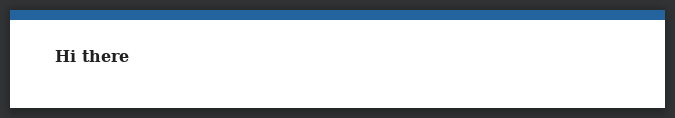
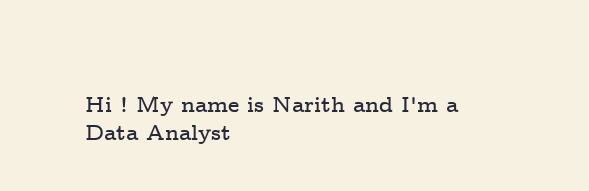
- Hi there
+ Hi ! My name is Narith and I'm a Data Analyst

